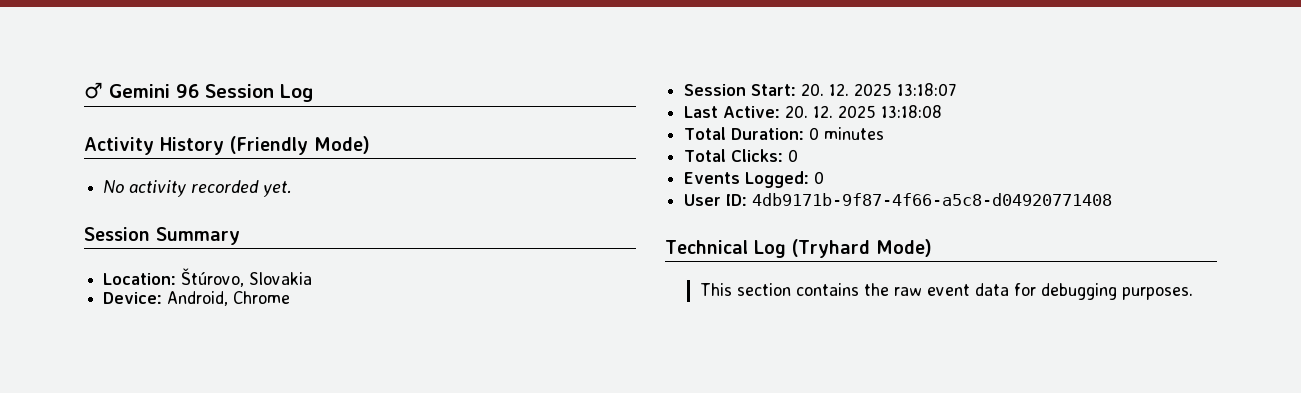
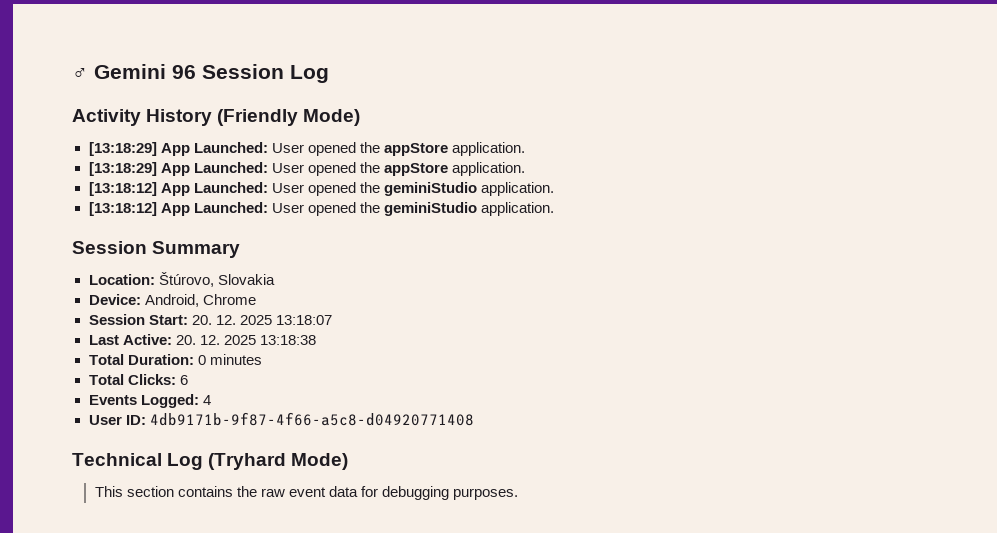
  Activity History (Friendly Mode)
- No activity recorded yet.
+ [13:18:29] App Launched: User opened the appStore application.
+ [13:18:29] App Launched: User opened the appStore application.
+ [13:18:12] App Launched: User opened the geminiStudio application.
+ [13:18:12] App Launched: User opened the geminiStudio application.
- Last Active: 20. 12. 2025 13:18:08
+ Last Active: 20. 12. 2025 13:18:38
- Total Clicks: 0
+ Total Clicks: 6
- Events Logged: 0
+ Events Logged: 4

